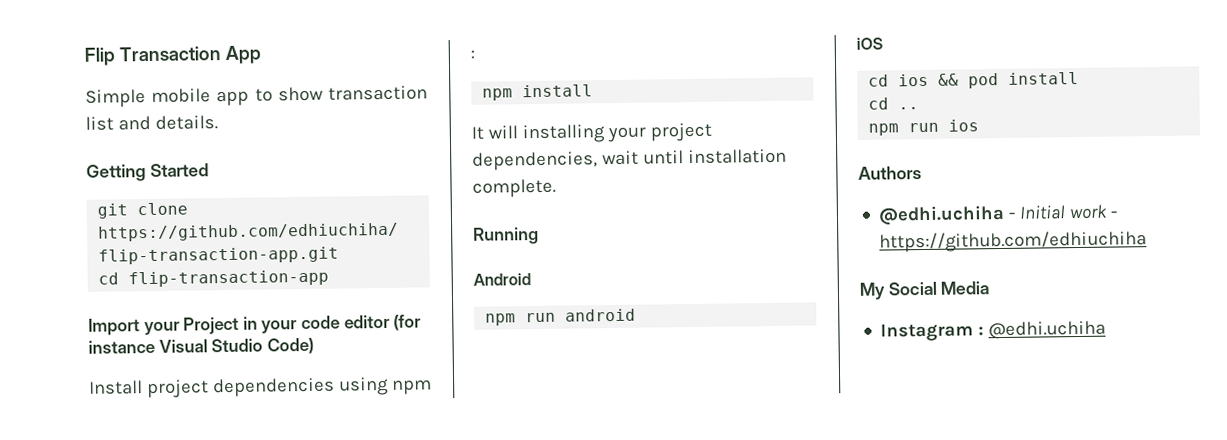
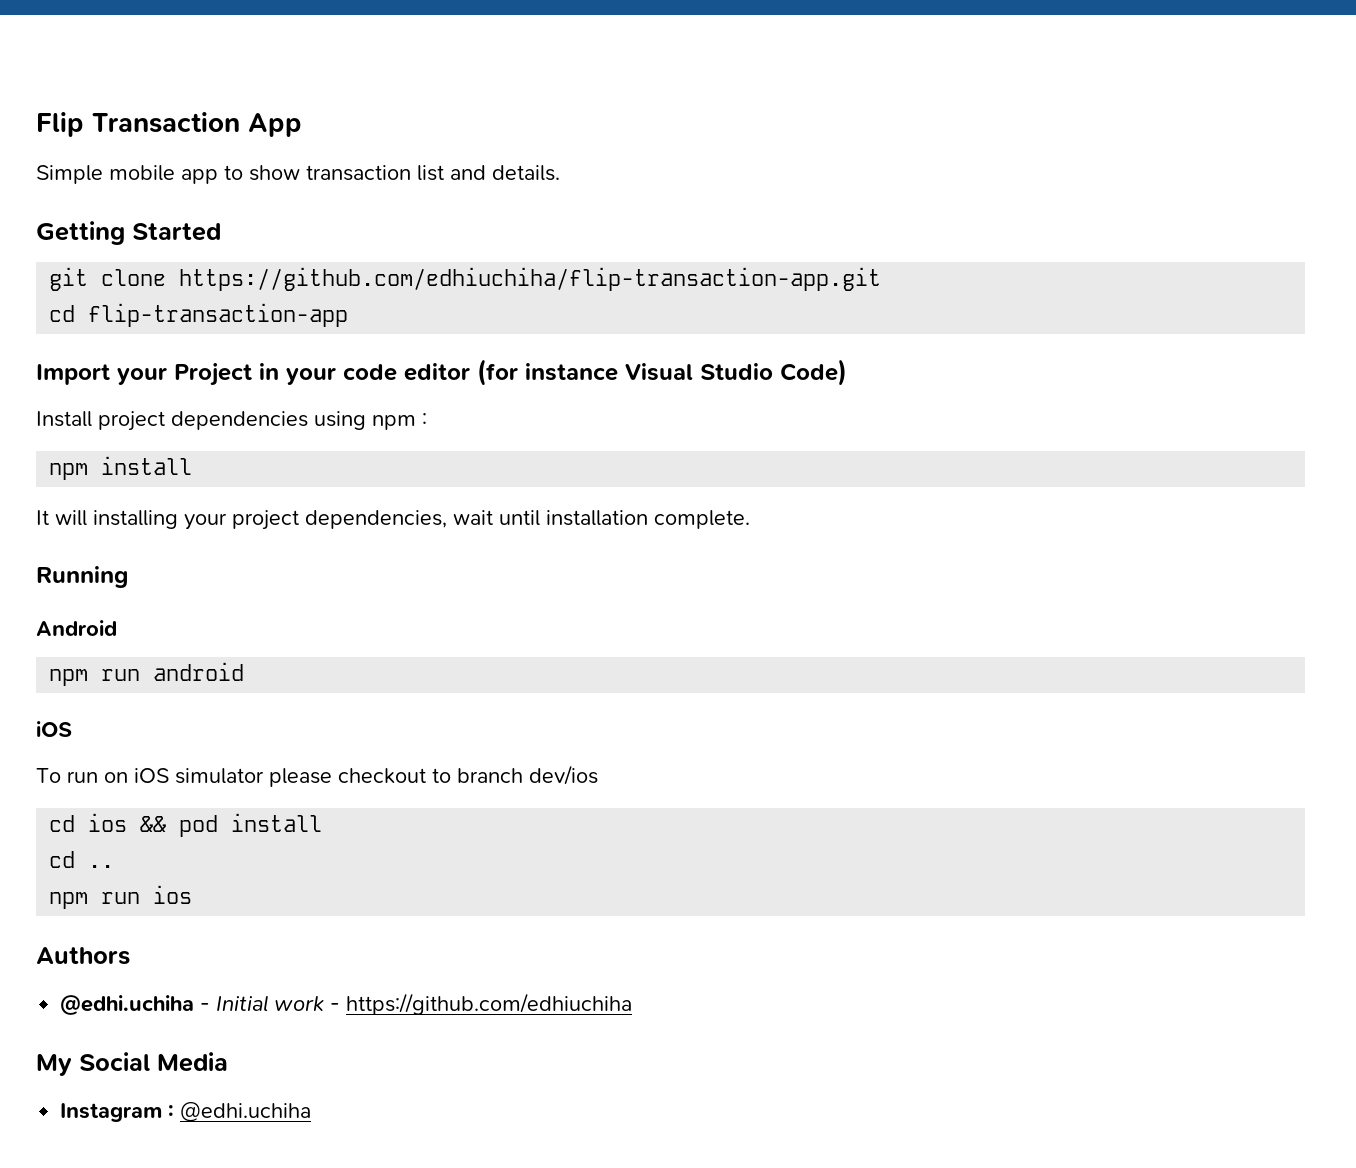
+ To run on iOS simulator please checkout to branch dev/ios

